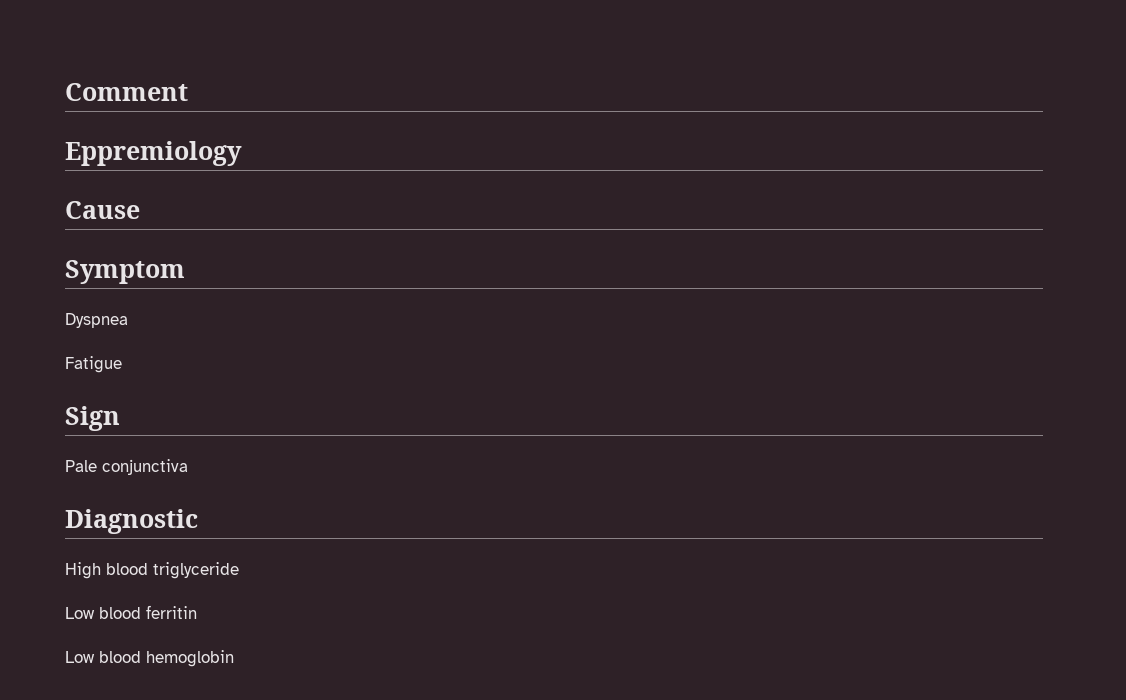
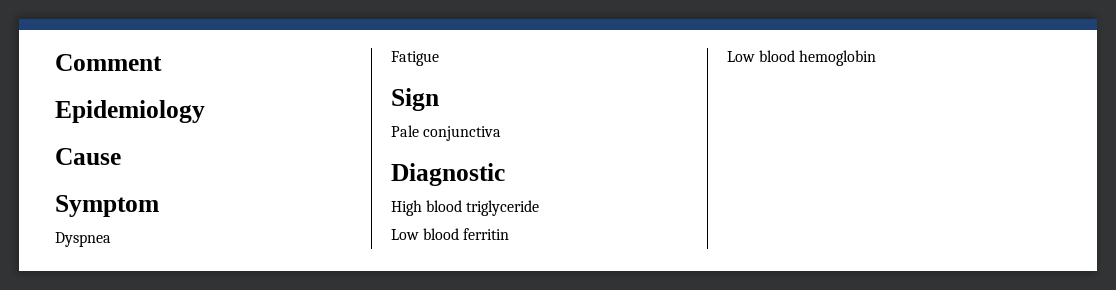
- Eppremiology
+ Epidemiology

